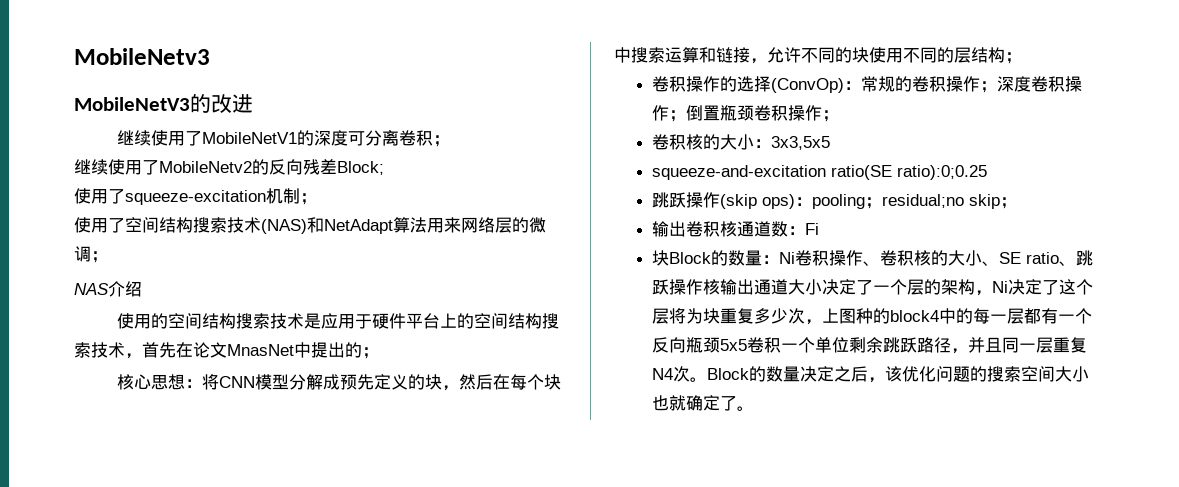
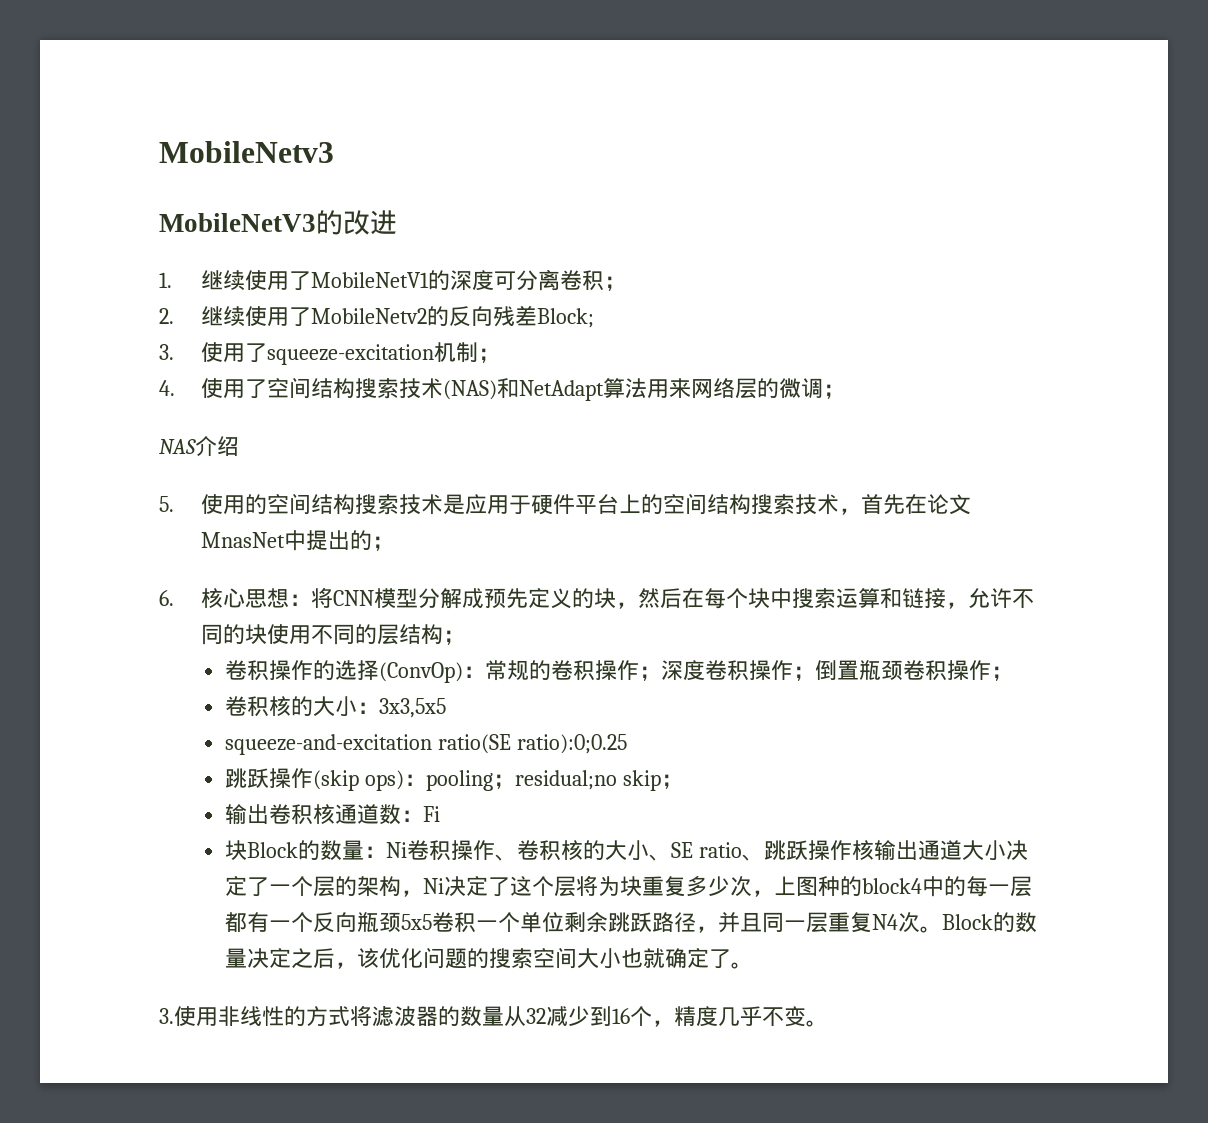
- 继续使用了MobileNetV1的深度可分离卷积；
+ 1.继续使用了MobileNetV1的深度可分离卷积；
- 继续使用了MobileNetv2的反向残差Block;
+ 2.继续使用了MobileNetv2的反向残差Block;
- 使用了squeeze-excitation机制；
+ 3.使用了squeeze-excitation机制；
- 使用了空间结构搜索技术(NAS)和NetAdapt算法用来网络层的微调；
+ 4.使用了空间结构搜索技术(NAS)和NetAdapt算法用来网络层的微调；
- 使用的空间结构搜索技术是应用于硬件平台上的空间结构搜索技术，首先在论文MnasNet中提出的；
+ 5.使用的空间结构搜索技术是应用于硬件平台上的空间结构搜索技术，首先在论文MnasNet中提出的；
- 核心思想：将CNN模型分解成预先定义的块，然后在每个块中搜索运算和链接，允许不同的块使用不同的层结构；
+ 6.核心思想：将CNN模型分解成预先定义的块，然后在每个块中搜索运算和链接，允许不同的块使用不同的层结构；
+ 3.使用非线性的方式将滤波器的数量从32减少到16个，精度几乎不变。

